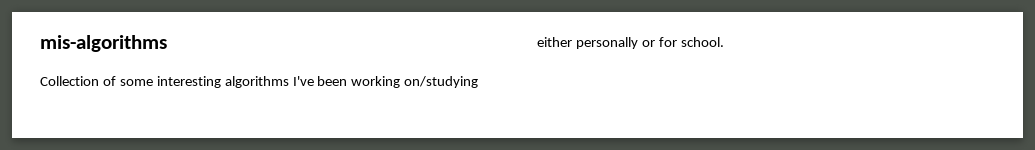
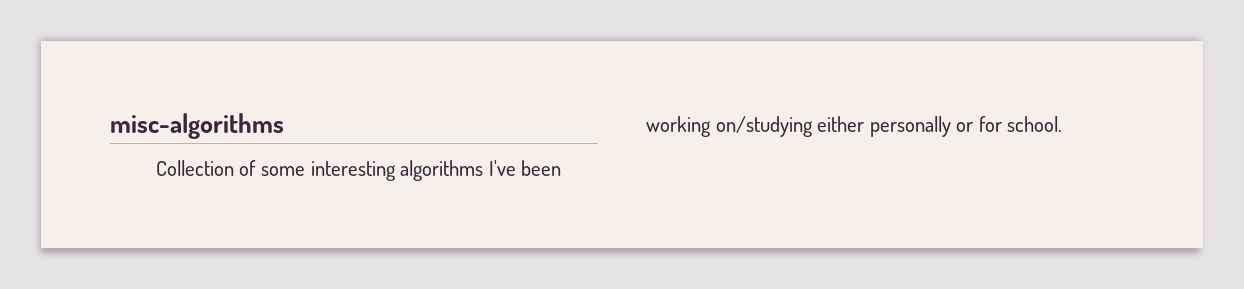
- mis-algorithms
+ misc-algorithms

